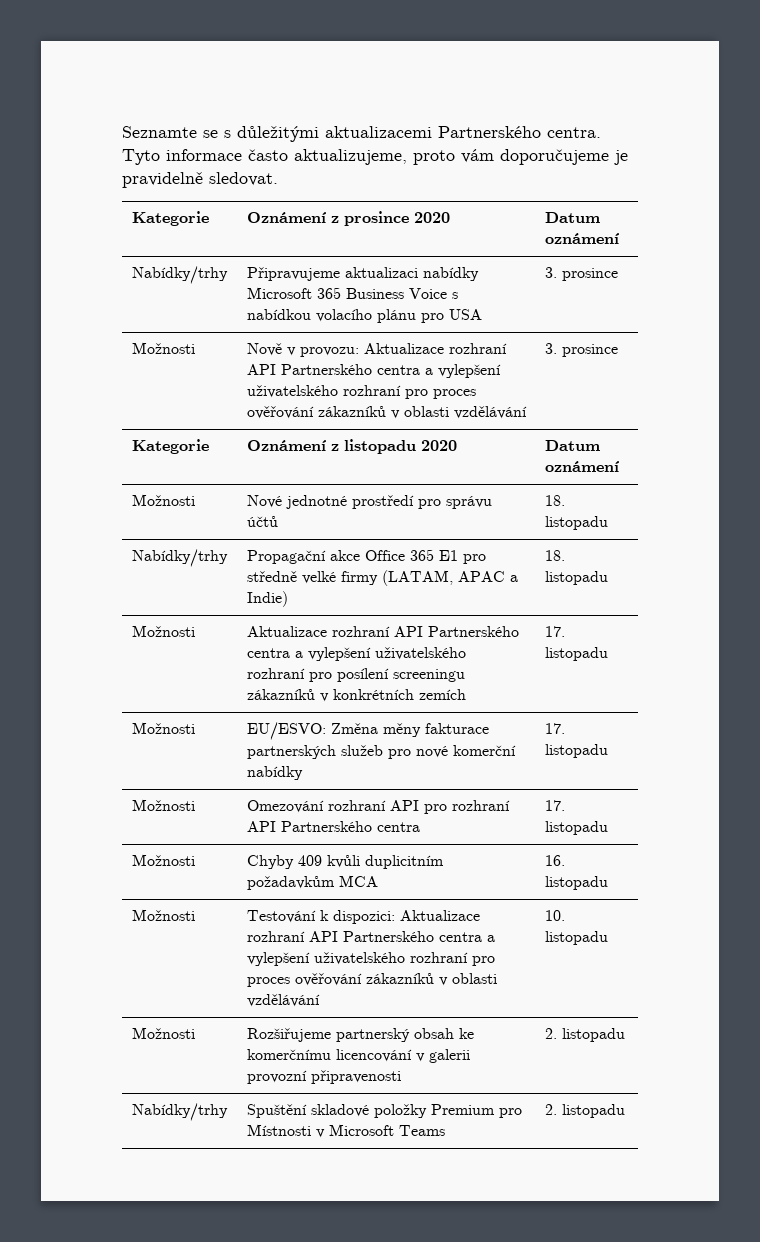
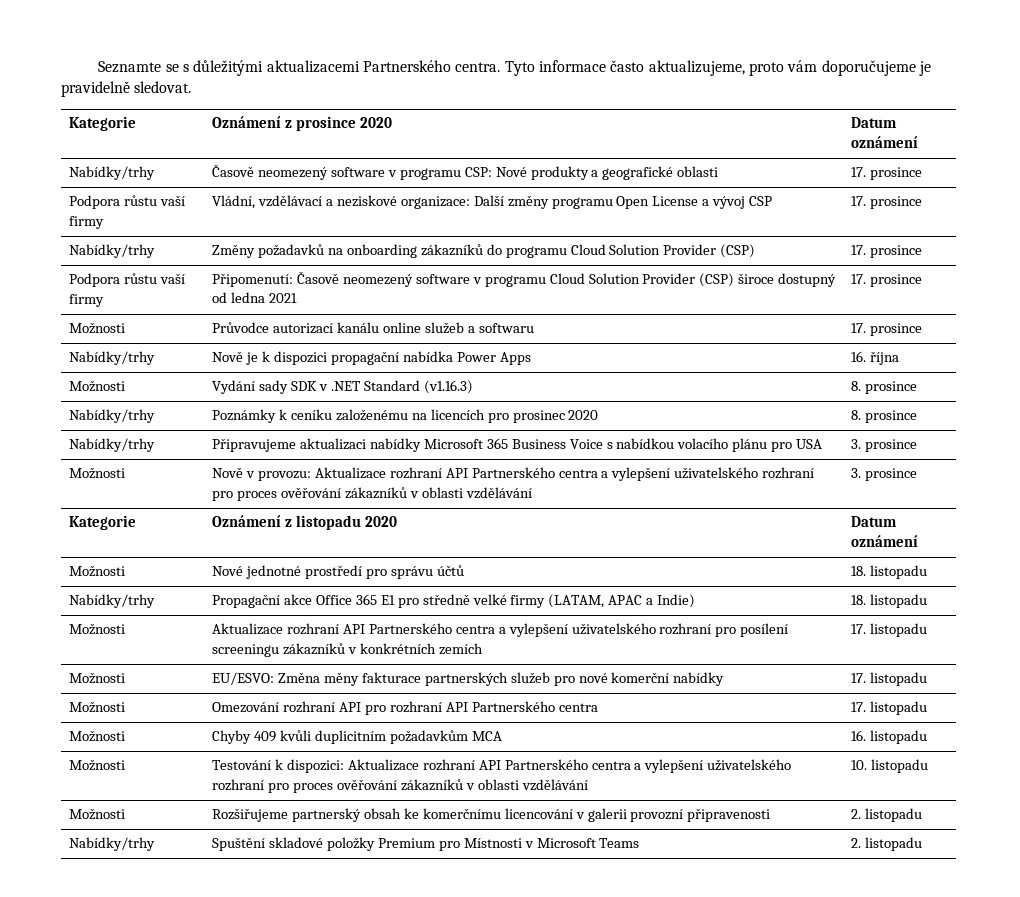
+ Nabídky/trhy | Časově neomezený software v programu CSP: Nové produkty a geografické oblasti | 17. prosince
+ Podpora růstu vaší firmy | Vládní, vzdělávací a neziskové organizace: Další změny programu Open License a vývoj CSP | 17. prosince
+ Nabídky/trhy | Změny požadavků na onboarding zákazníků do programu Cloud Solution Provider (CSP) | 17. prosince
+ Podpora růstu vaší firmy | Připomenutí: Časově neomezený software v programu Cloud Solution Provider (CSP) široce dostupný od ledna 2021 | 17. prosince
+ Možnosti | Průvodce autorizací kanálu online služeb a softwaru | 17. prosince
+ Nabídky/trhy | Nově je k dispozici propagační nabídka Power Apps | 16. října
+ Možnosti | Vydání sady SDK v .NET Standard (v1.16.3) | 8. prosince
+ Nabídky/trhy | Poznámky k ceníku založenému na licencích pro prosinec 2020 | 8. prosince

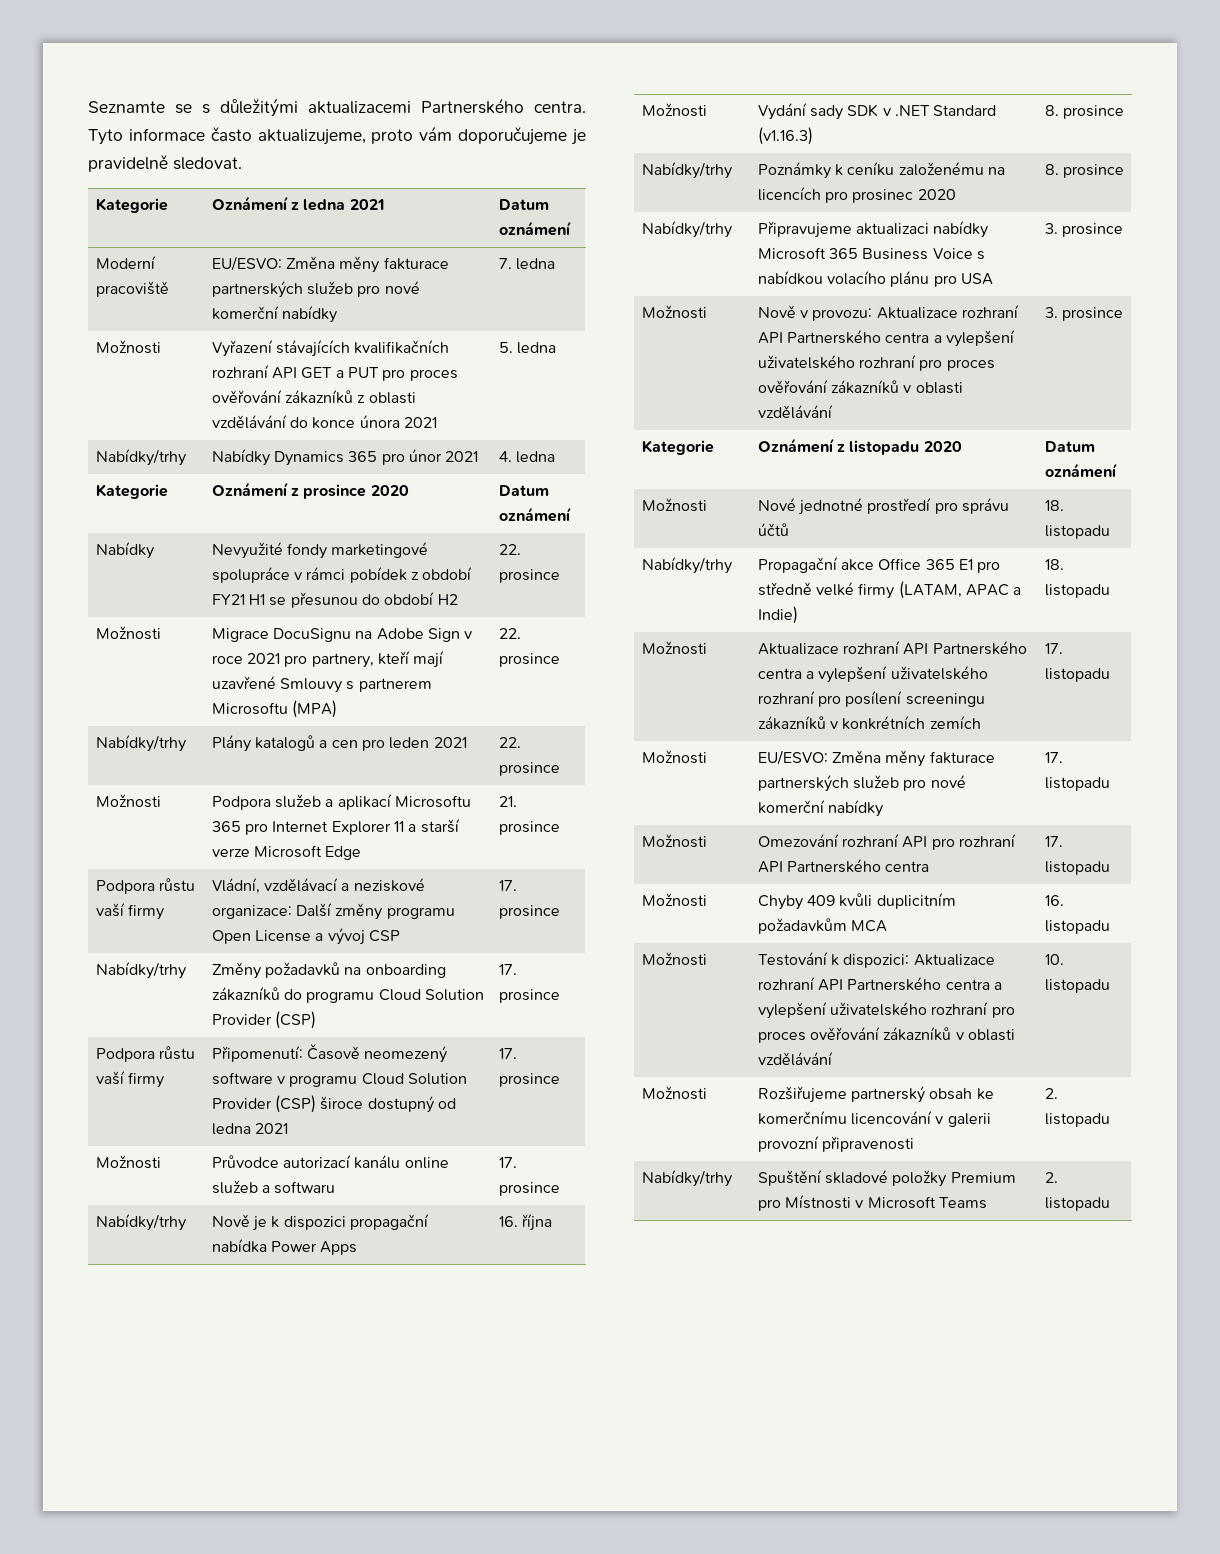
+ Kategorie | Oznámení z ledna 2021 | Datum oznámení
+ Moderní pracoviště | EU/ESVO: Změna měny fakturace partnerských služeb pro nové komerční nabídky | 7. ledna
+ Možnosti | Vyřazení stávajících kvalifikačních rozhraní API GET a PUT pro proces ověřování zákazníků z oblasti vzdělávání do konce února 2021 | 5. ledna
+ Nabídky/trhy | Nabídky Dynamics 365 pro únor 2021 | 4. ledna
- Nabídky/trhy | Časově neomezený software v programu CSP: Nové produkty a geografické oblasti | 17. prosince
+ Nabídky | Nevyužité fondy marketingové spolupráce v rámci pobídek z období FY21 H1 se přesunou do období H2 | 22. prosince
+ Možnosti | Migrace DocuSignu na Adobe Sign v roce 2021 pro partnery, kteří mají uzavřené Smlouvy s partnerem Microsoftu (MPA) | 22. prosince
+ Nabídky/trhy | Plány katalogů a cen pro leden 2021 | 22. prosince
+ Možnosti | Podpora služeb a aplikací Microsoftu 365 pro Internet Explorer 11 a starší verze Microsoft Edge | 21. prosince

